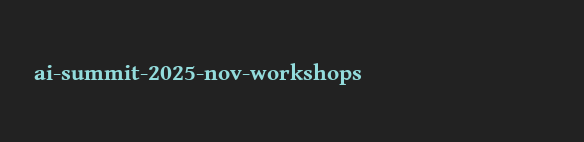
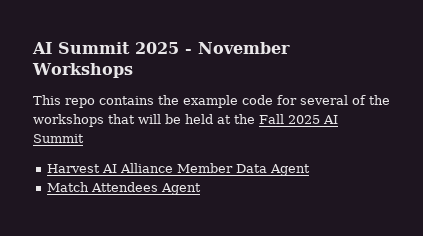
- ai-summit-2025-nov-workshops
+ AI Summit 2025 - November Workshops
+ This repo contains the example code for several of the workshops that will be held at the Fall 2025 AI Summit
+ Harvest AI Alliance Member Data Agent
+ Match Attendees Agent

